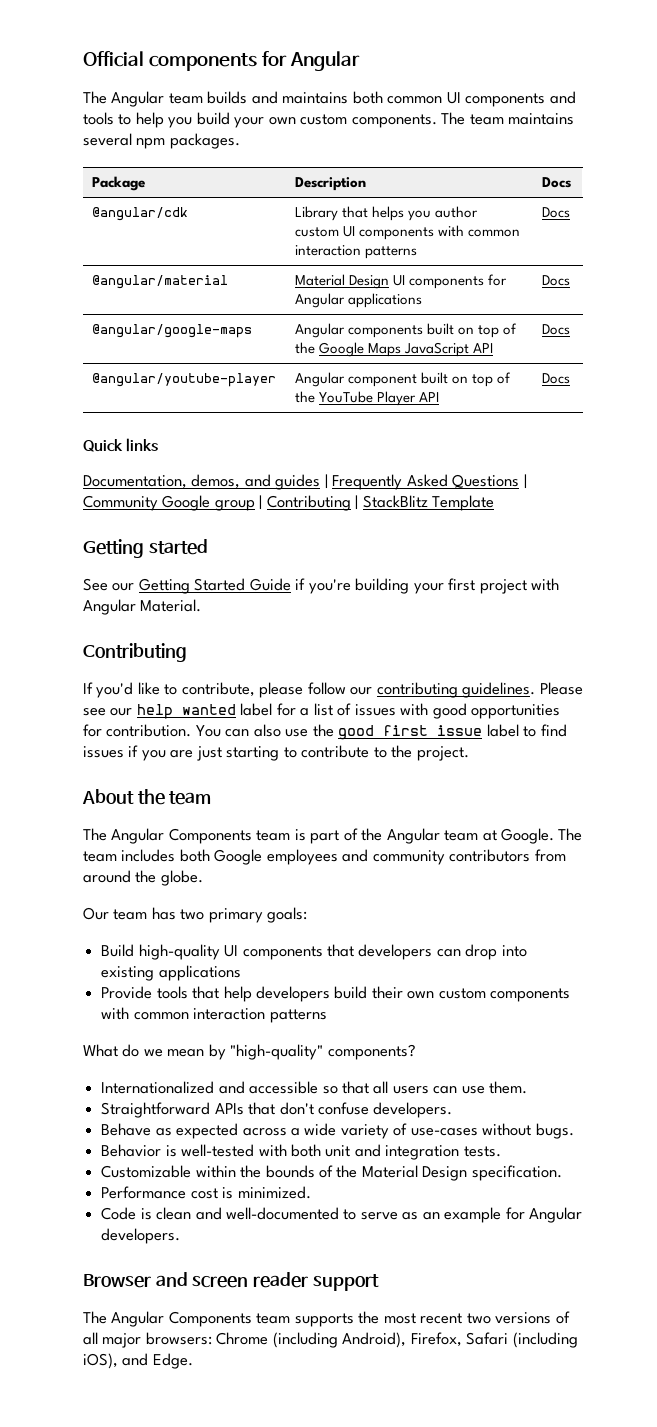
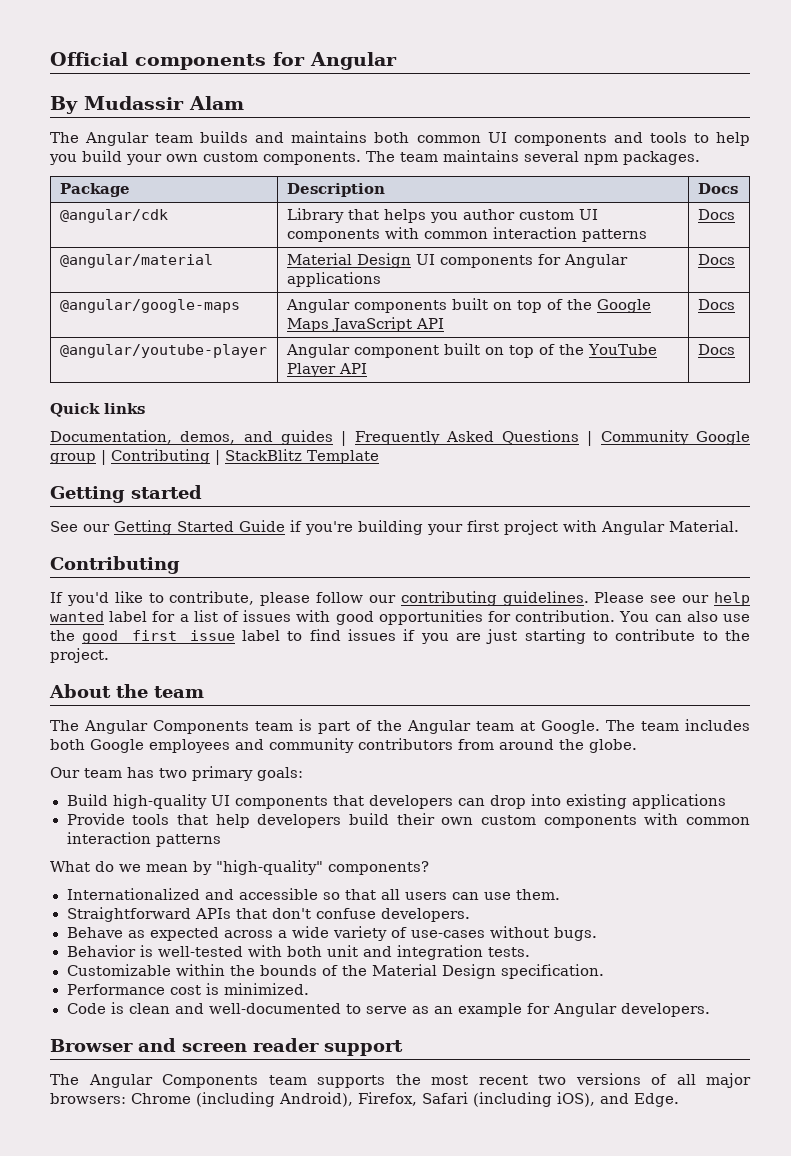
+ By Mudassir Alam

